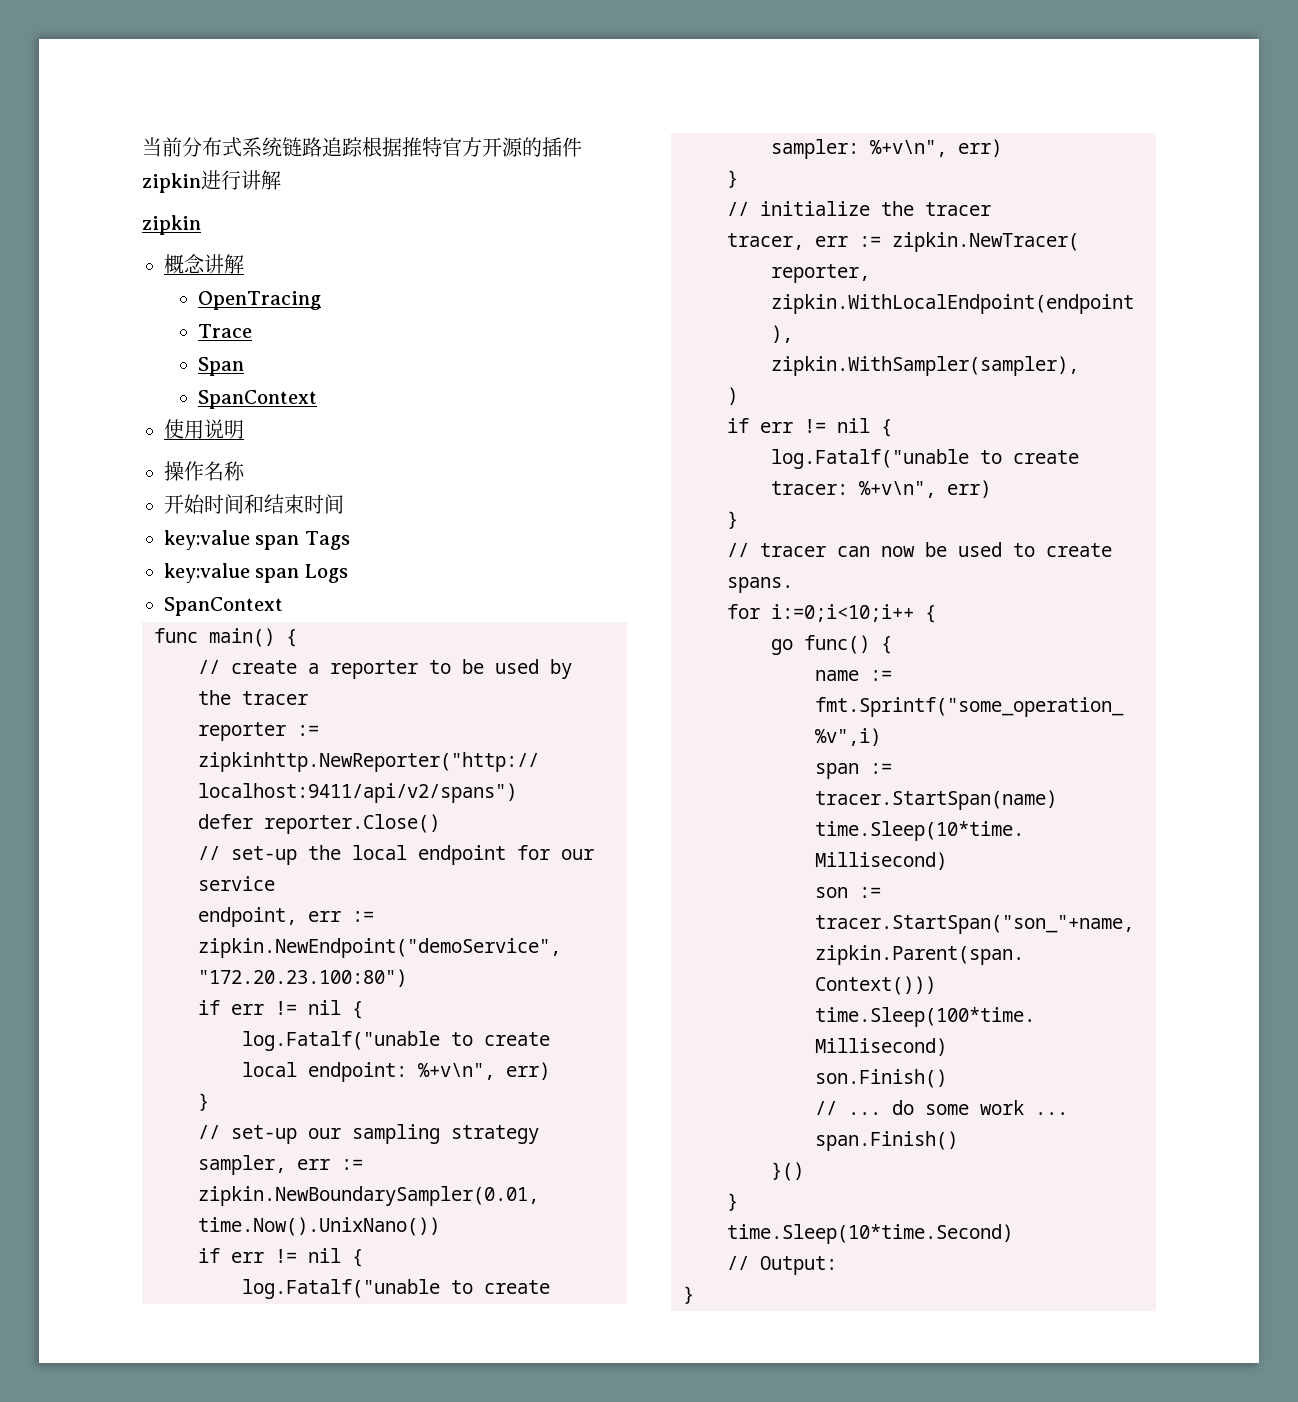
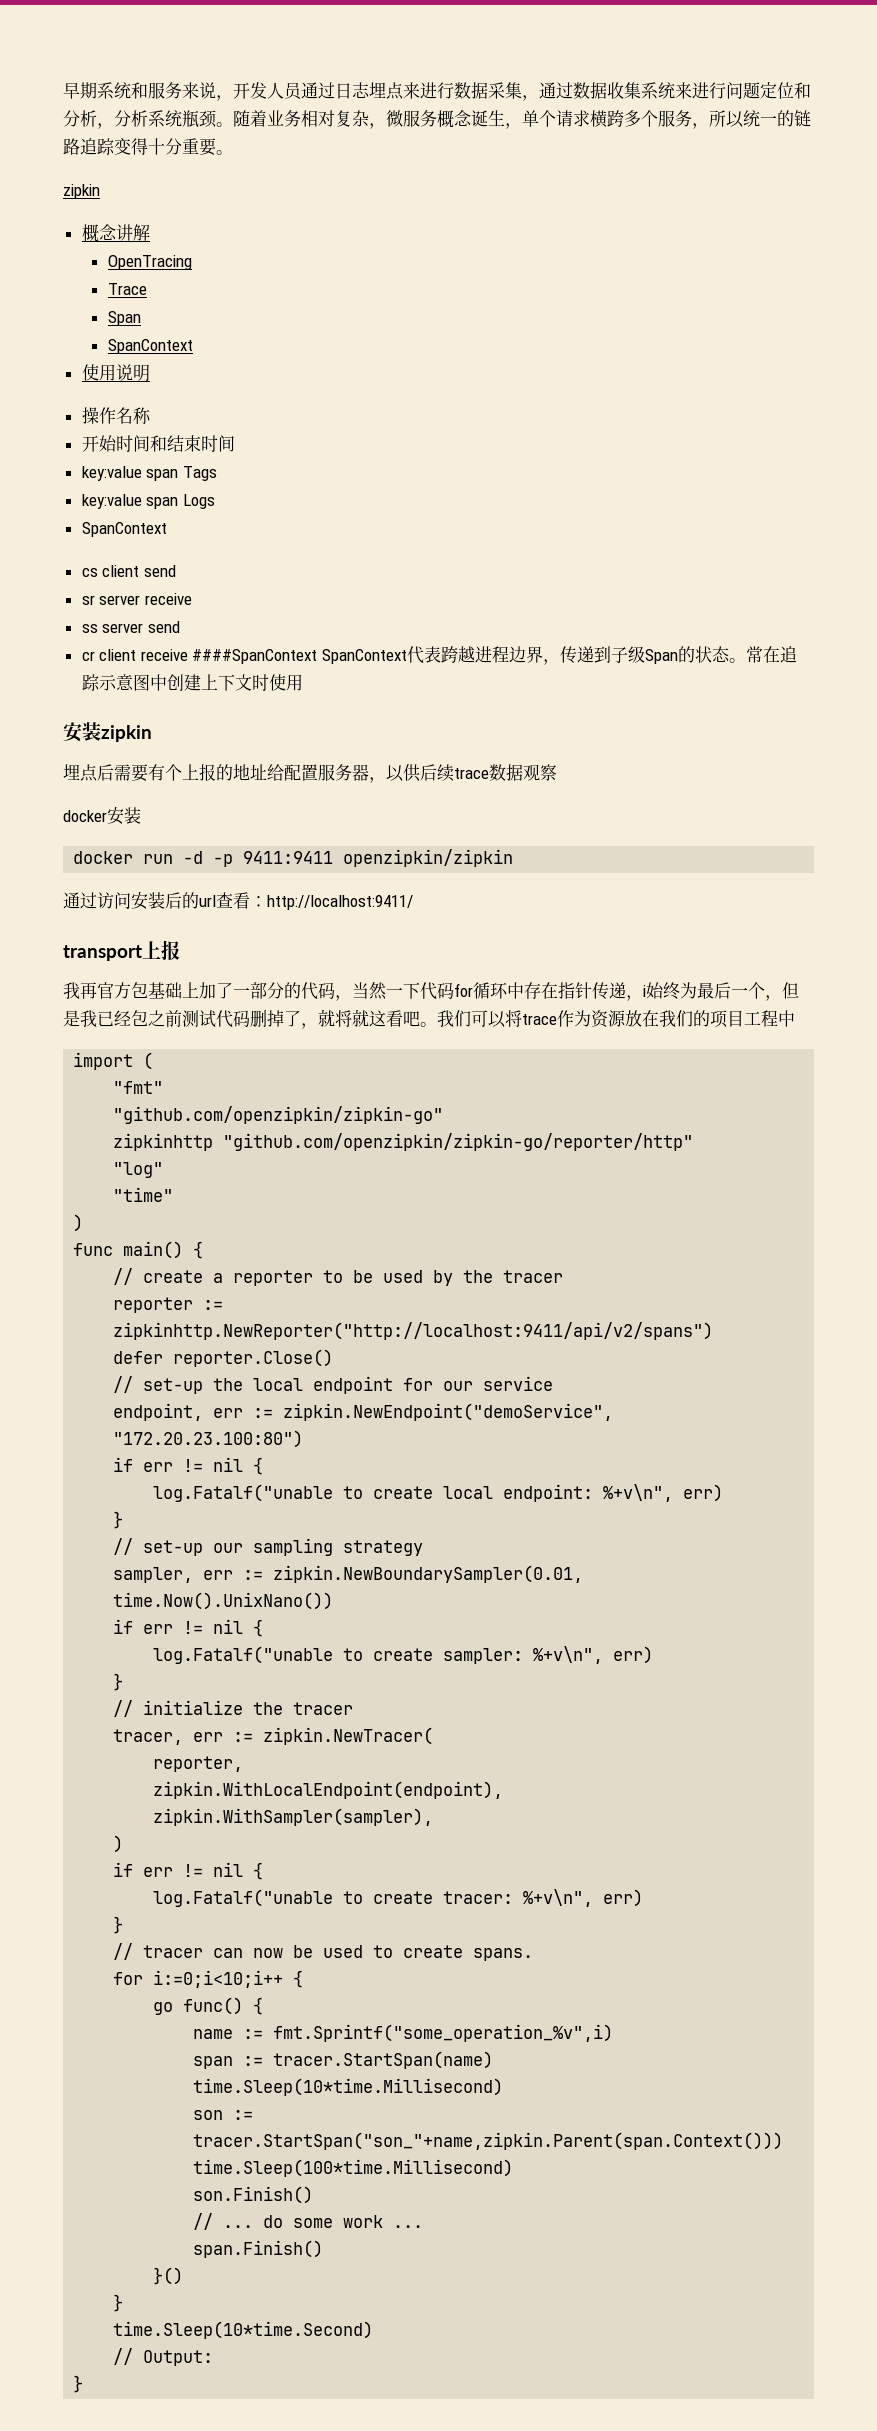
- 当前分布式系统链路追踪根据推特官方开源的插件zipkin进行讲解
+ 早期系统和服务来说，开发人员通过日志埋点来进行数据采集，通过数据收集系统来进行问题定位和分析，分析系统瓶颈。随着业务相对复杂，微服务概念诞生，单个请求横跨多个服务，所以统一的链路追踪变得十分重要。
+ cs client send
+ sr server receive
+ ss server send
+ cr client receive ####SpanContext SpanContext代表跨越进程边界，传递到子级Span的状态。常在追踪示意图中创建上下文时使用
+ 安装zipkin
+ 埋点后需要有个上报的地址给配置服务器，以供后续trace数据观察
+ docker安装
+ docker run -d -p 9411:9411 openzipkin/zipkin
+ 通过访问安装后的url查看：http://localhost:9411/
+ transport上报
+ 我再官方包基础上加了一部分的代码，当然一下代码for循环中存在指针传递，i始终为最后一个，但是我已经包之前测试代码删掉了，就将就这看吧。我们可以将trace作为资源放在我们的项目工程中
+ import (
+ "fmt"
+ "github.com/openzipkin/zipkin-go"
+ zipkinhttp "github.com/openzipkin/zipkin-go/reporter/http"
+ "log"
+ "time"
+ )

